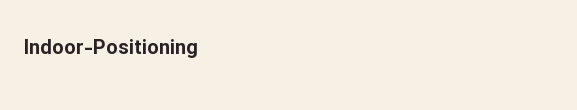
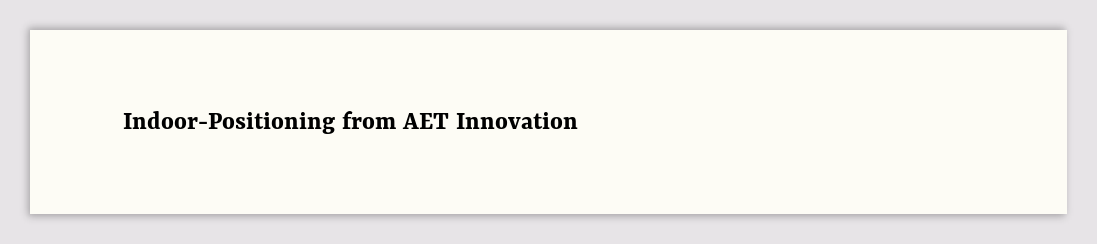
- Indoor-Positioning
+ Indoor-Positioning from AET Innovation

